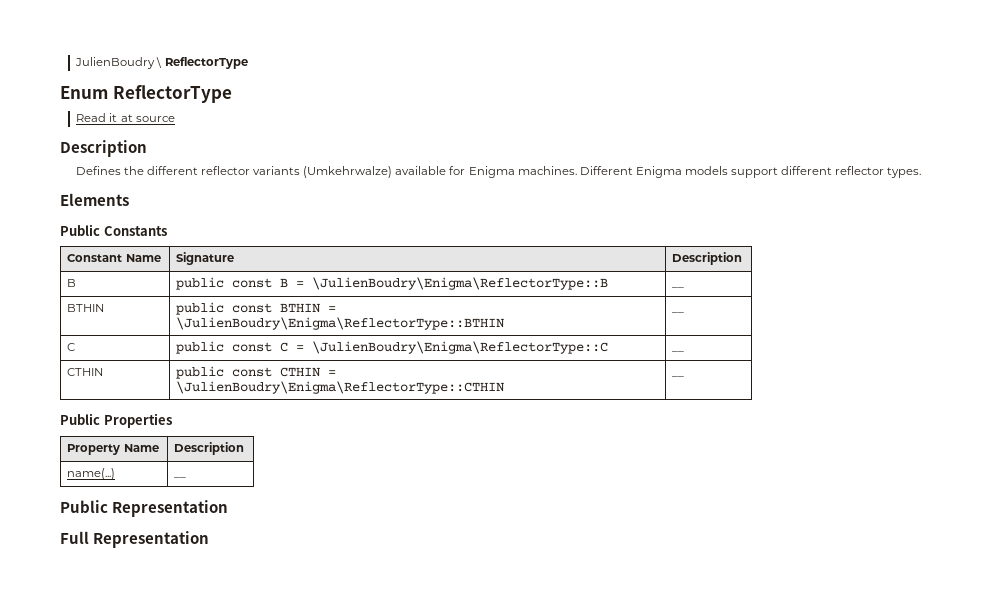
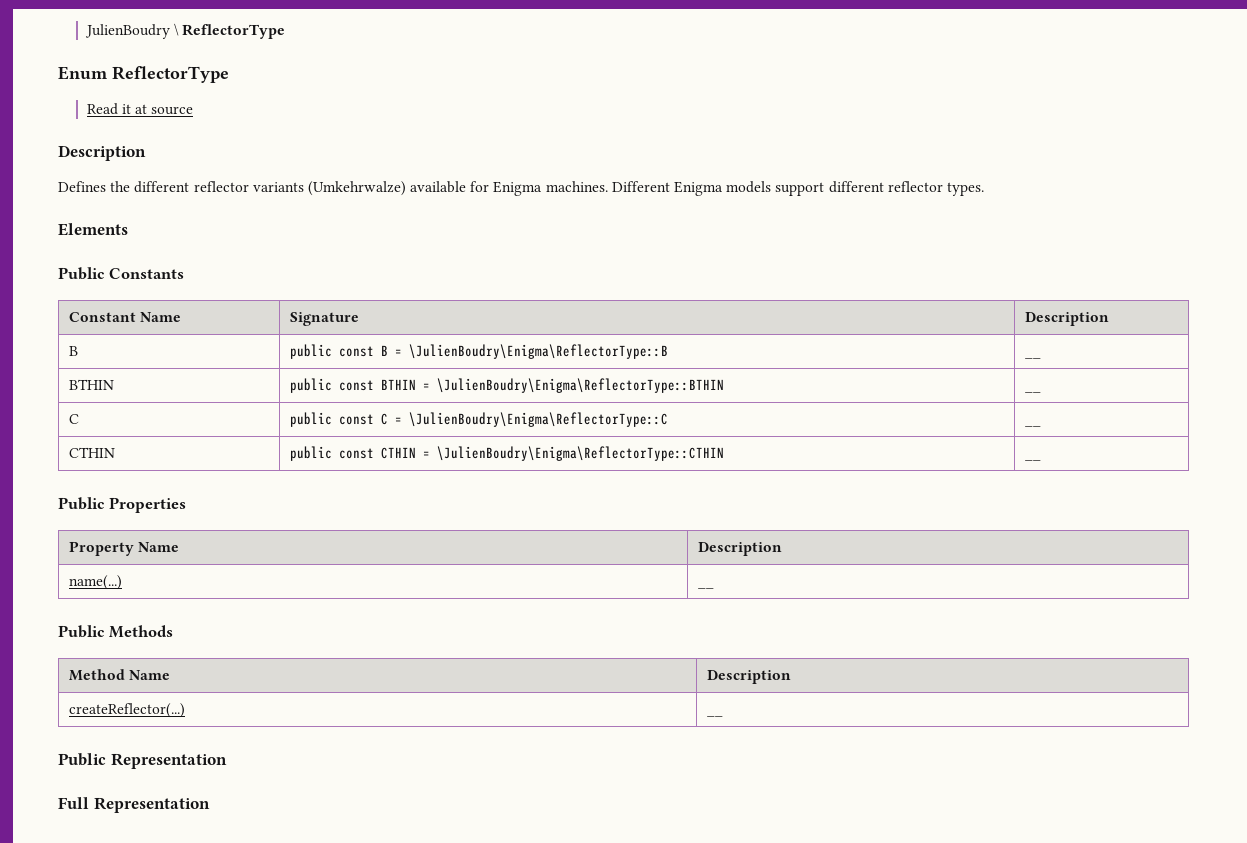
+ Public Methods
+ Method Name | Description
+ createReflector(...) | __

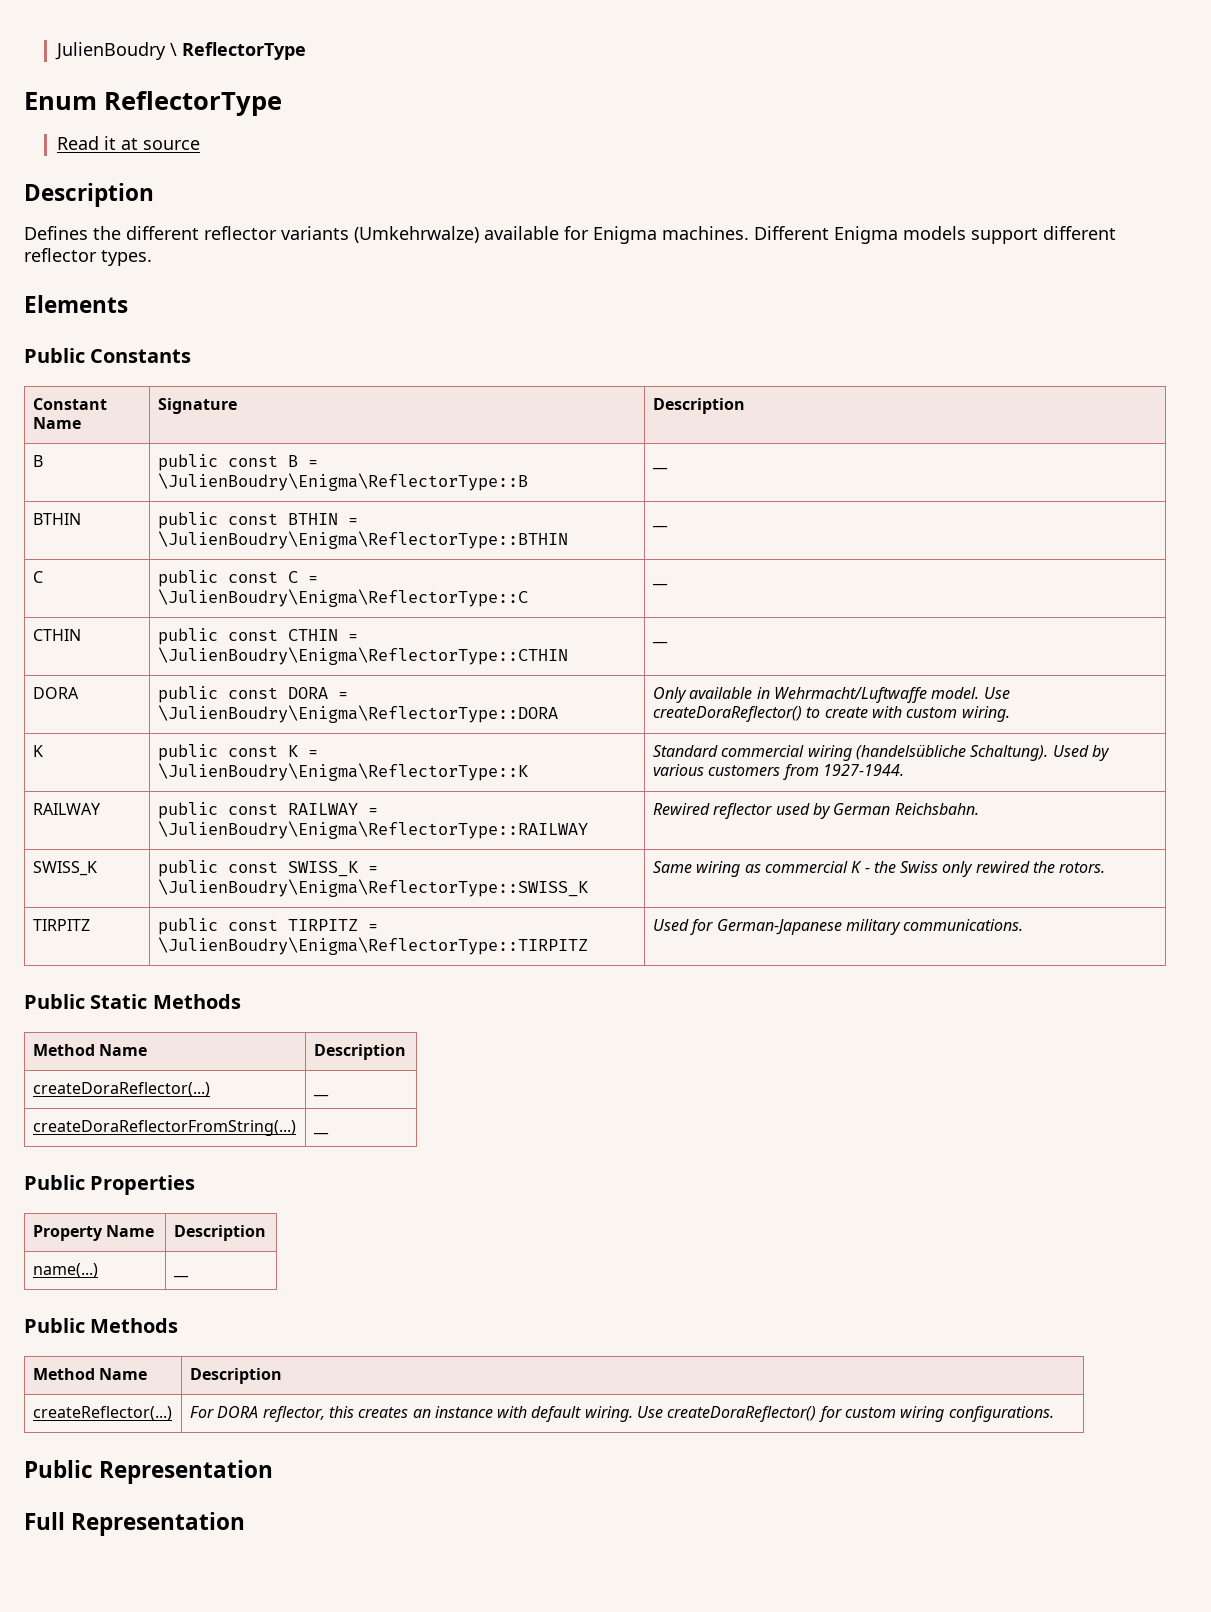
+ DORA | public const DORA = \JulienBoudry\Enigma\ReflectorType::DORA | Only available in Wehrmacht/Luftwaffe model. Use createDoraReflector() to create with custom wiring.
+ K | public const K = \JulienBoudry\Enigma\ReflectorType::K | Standard commercial wiring (handelsübliche Schaltung). Used by various customers from 1927-1944.
+ RAILWAY | public const RAILWAY = \JulienBoudry\Enigma\ReflectorType::RAILWAY | Rewired reflector used by German Reichsbahn.
+ SWISS_K | public const SWISS_K = \JulienBoudry\Enigma\ReflectorType::SWISS_K | Same wiring as commercial K - the Swiss only rewired the rotors.
+ TIRPITZ | public const TIRPITZ = \JulienBoudry\Enigma\ReflectorType::TIRPITZ | Used for German-Japanese military communications.
+ Public Static Methods
+ Method Name | Description
+ createDoraReflector(...) | __
+ createDoraReflectorFromString(...) | __
- createReflector(...) | __
+ createReflector(...) | For DORA reflector, this creates an instance with default wiring. Use createDoraReflector() for custom wiring configurations.

